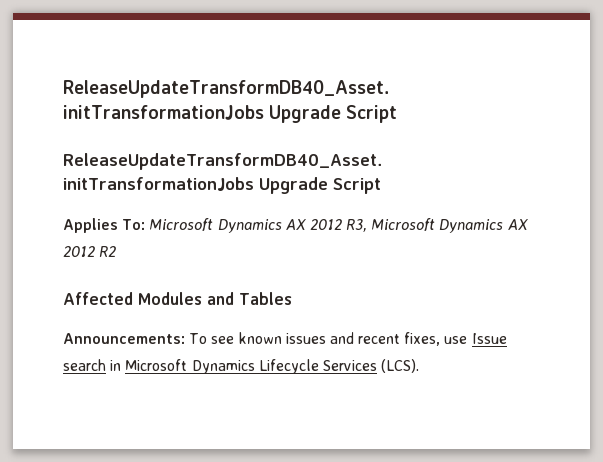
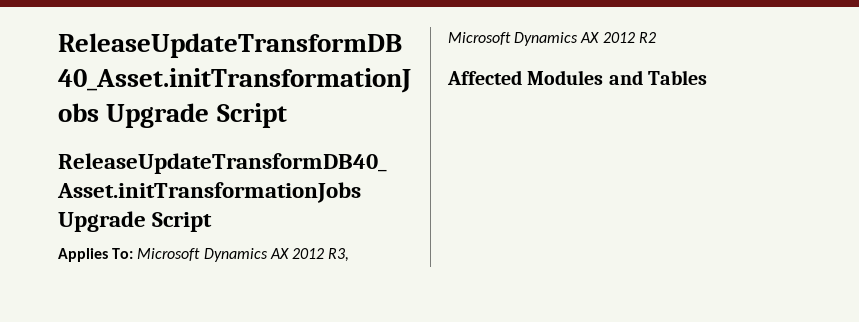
- Announcements: To see known issues and recent fixes, use Issue search in Microsoft Dynamics Lifecycle Services (LCS).

